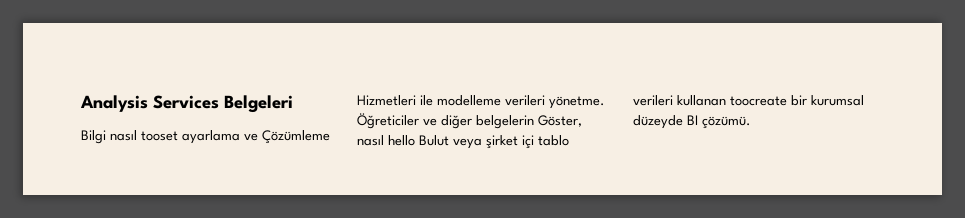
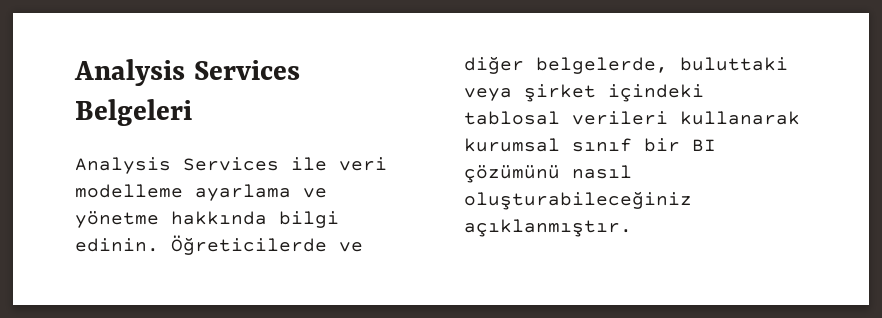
- Bilgi nasıl tooset ayarlama ve Çözümleme Hizmetleri ile modelleme verileri yönetme. Öğreticiler ve diğer belgelerin Göster, nasıl hello Bulut veya şirket içi tablo verileri kullanan toocreate bir kurumsal düzeyde BI çözümü.
+ Analysis Services ile veri modelleme ayarlama ve yönetme hakkında bilgi edinin. Öğreticilerde ve diğer belgelerde, buluttaki veya şirket içindeki tablosal verileri kullanarak kurumsal sınıf bir BI çözümünü nasıl oluşturabileceğiniz açıklanmıştır.

